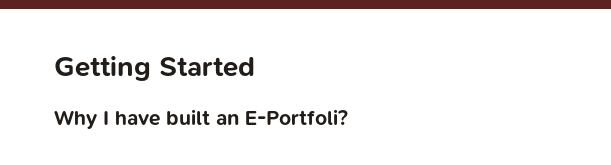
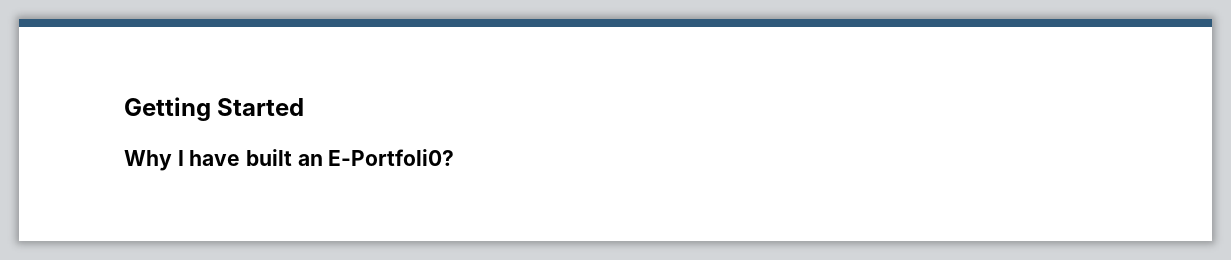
- Why I have built an E-Portfoli?
+ Why I have built an E-Portfoli0?

